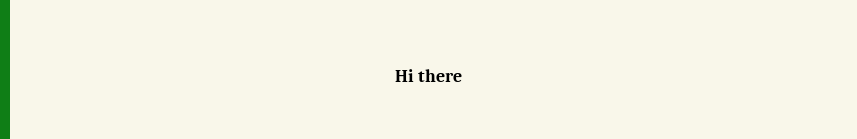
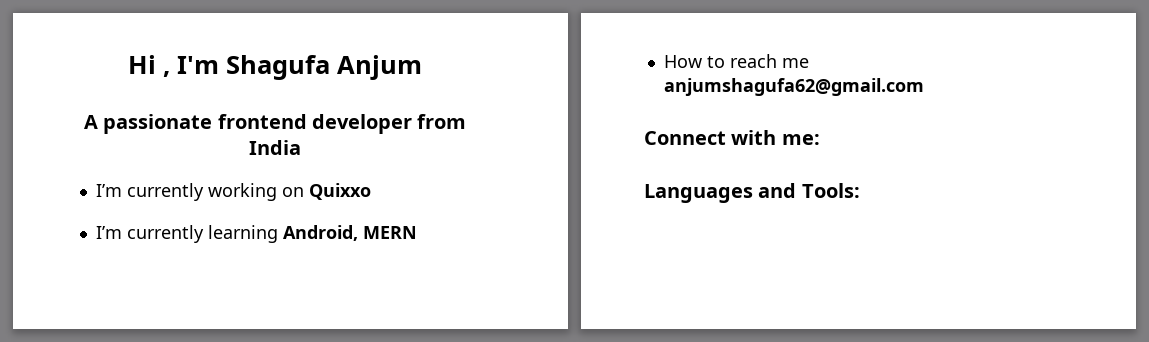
- Hi there
+ Hi , I'm Shagufa Anjum
+ A passionate frontend developer from India
+ I’m currently working on Quixxo
+ I’m currently learning Android, MERN
+ How to reach me anjumshagufa62@gmail.com
+ Connect with me:
+ Languages and Tools:

